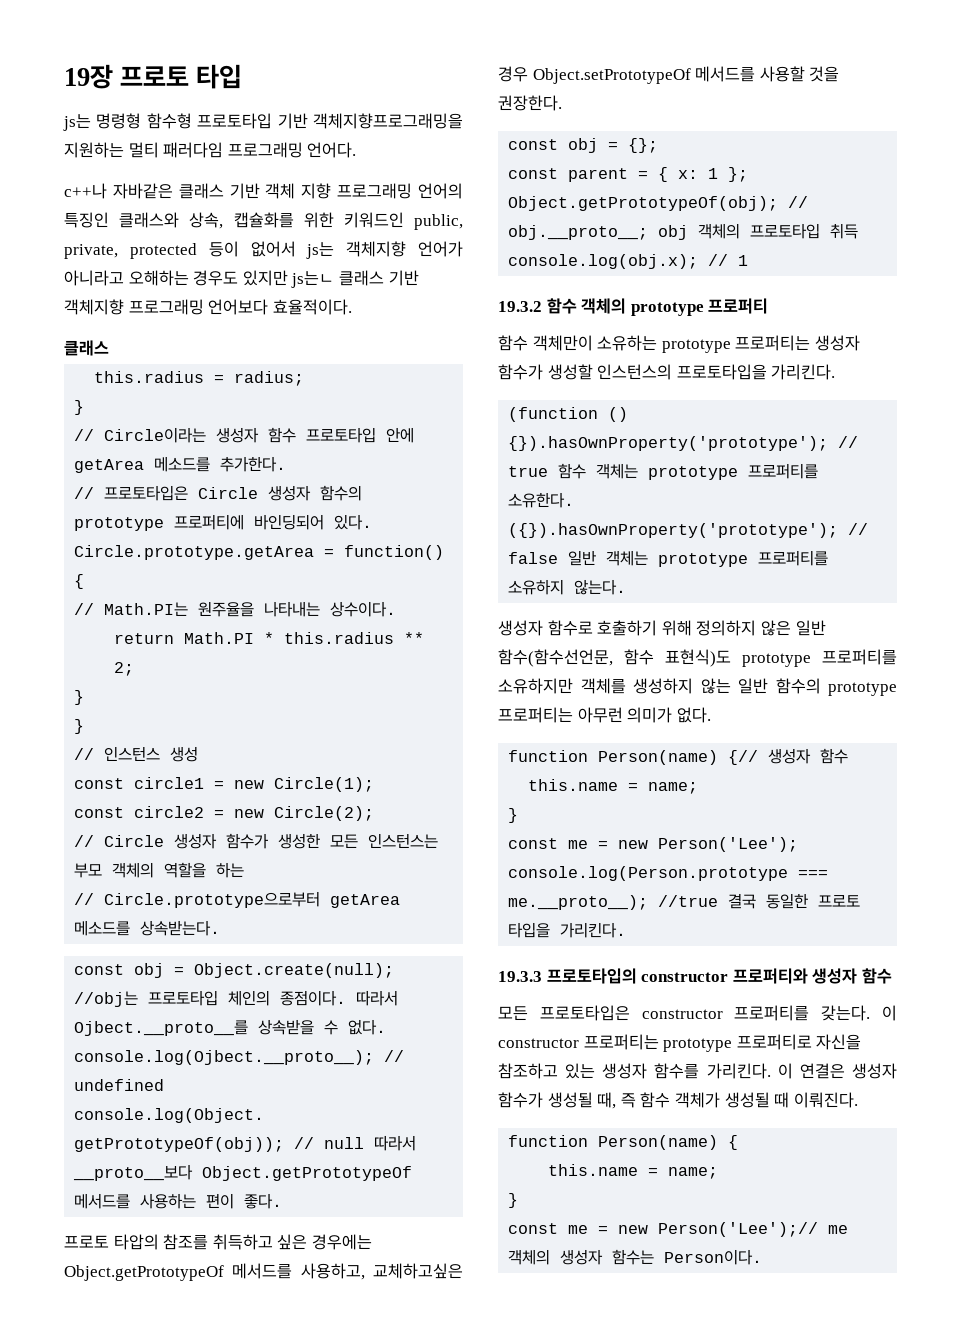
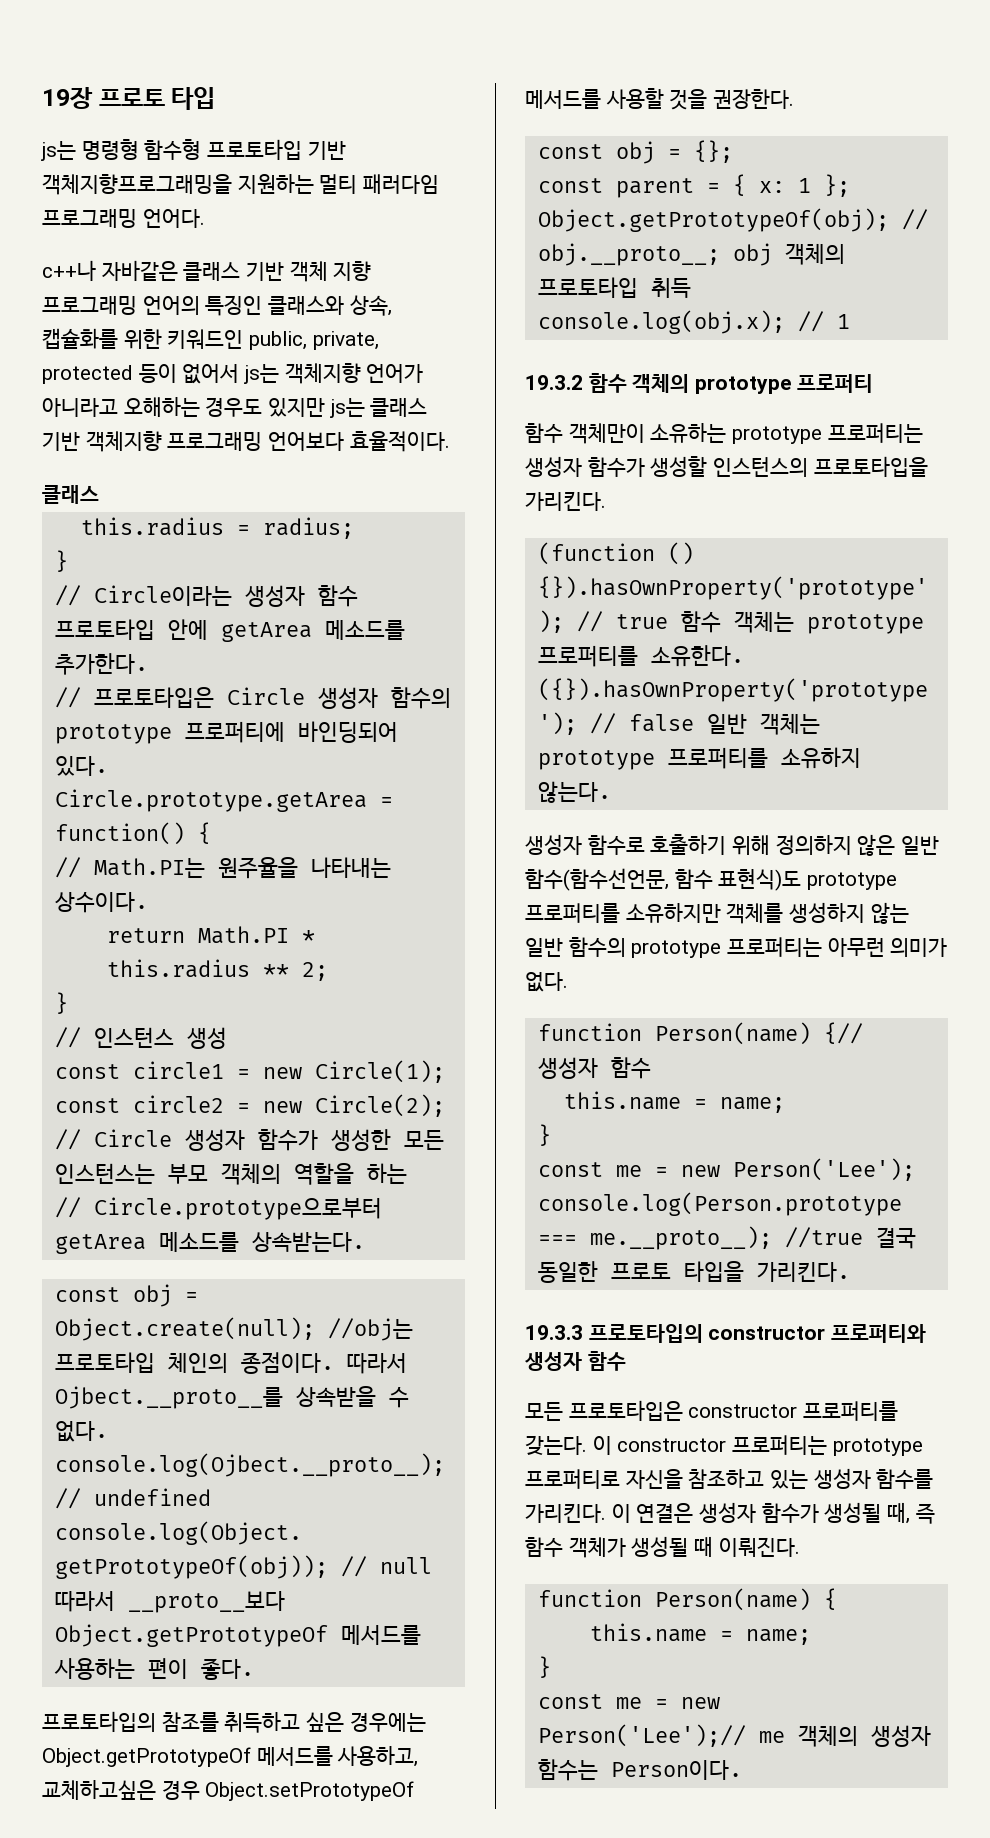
- c++나 자바같은 클래스 기반 객체 지향 프로그래밍 언어의 특징인 클래스와 상속, 캡슐화를 위한 키워드인 public, private, protected 등이 없어서 js는 객체지향 언어가 아니라고 오해하는 경우도 있지만 js는ㄴ 클래스 기반 객체지향 프로그래밍 언어보다 효율적이다.
+ c++나 자바같은 클래스 기반 객체 지향 프로그래밍 언어의 특징인 클래스와 상속, 캡슐화를 위한 키워드인 public, private, protected 등이 없어서 js는 객체지향 언어가 아니라고 오해하는 경우도 있지만 js는 클래스 기반 객체지향 프로그래밍 언어보다 효율적이다.
  return Math.PI * this.radius ** 2;
- }
- 프로토 타압의 참조를 취득하고 싶은 경우에는 Object.getPrototypeOf 메서드를 사용하고, 교체하고싶은 경우 Object.setPrototypeOf 메서드를 사용할 것을 권장한다.
+ 프로토타입의 참조를 취득하고 싶은 경우에는 Object.getPrototypeOf 메서드를 사용하고, 교체하고싶은 경우 Object.setPrototypeOf 메서드를 사용할 것을 권장한다.

